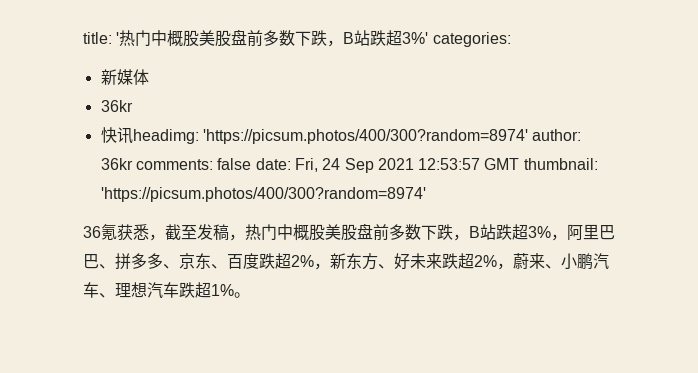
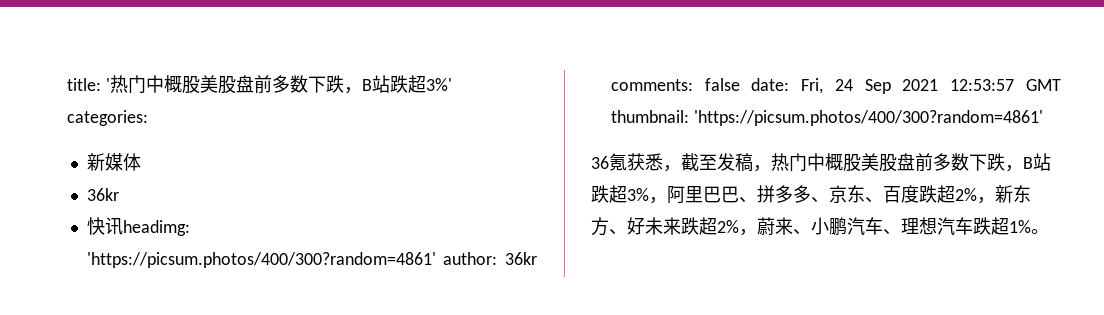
- 快讯headimg: 'https://picsum.photos/400/300?random=8974' author: 36kr comments: false date: Fri, 24 Sep 2021 12:53:57 GMT thumbnail: 'https://picsum.photos/400/300?random=8974'
+ 快讯headimg: 'https://picsum.photos/400/300?random=4861' author: 36kr comments: false date: Fri, 24 Sep 2021 12:53:57 GMT thumbnail: 'https://picsum.photos/400/300?random=4861'

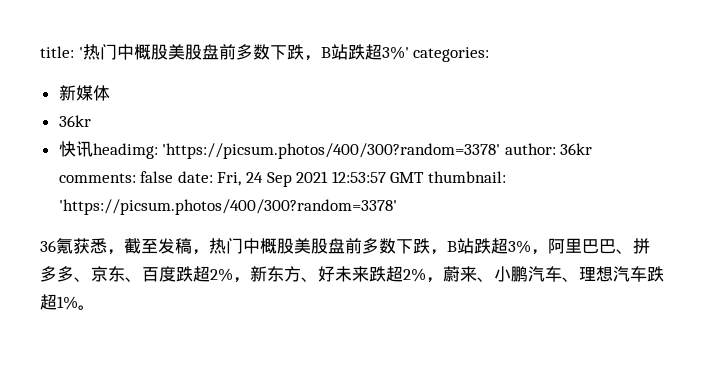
- 快讯headimg: 'https://picsum.photos/400/300?random=4861' author: 36kr comments: false date: Fri, 24 Sep 2021 12:53:57 GMT thumbnail: 'https://picsum.photos/400/300?random=4861'
+ 快讯headimg: 'https://picsum.photos/400/300?random=3378' author: 36kr comments: false date: Fri, 24 Sep 2021 12:53:57 GMT thumbnail: 'https://picsum.photos/400/300?random=3378'

